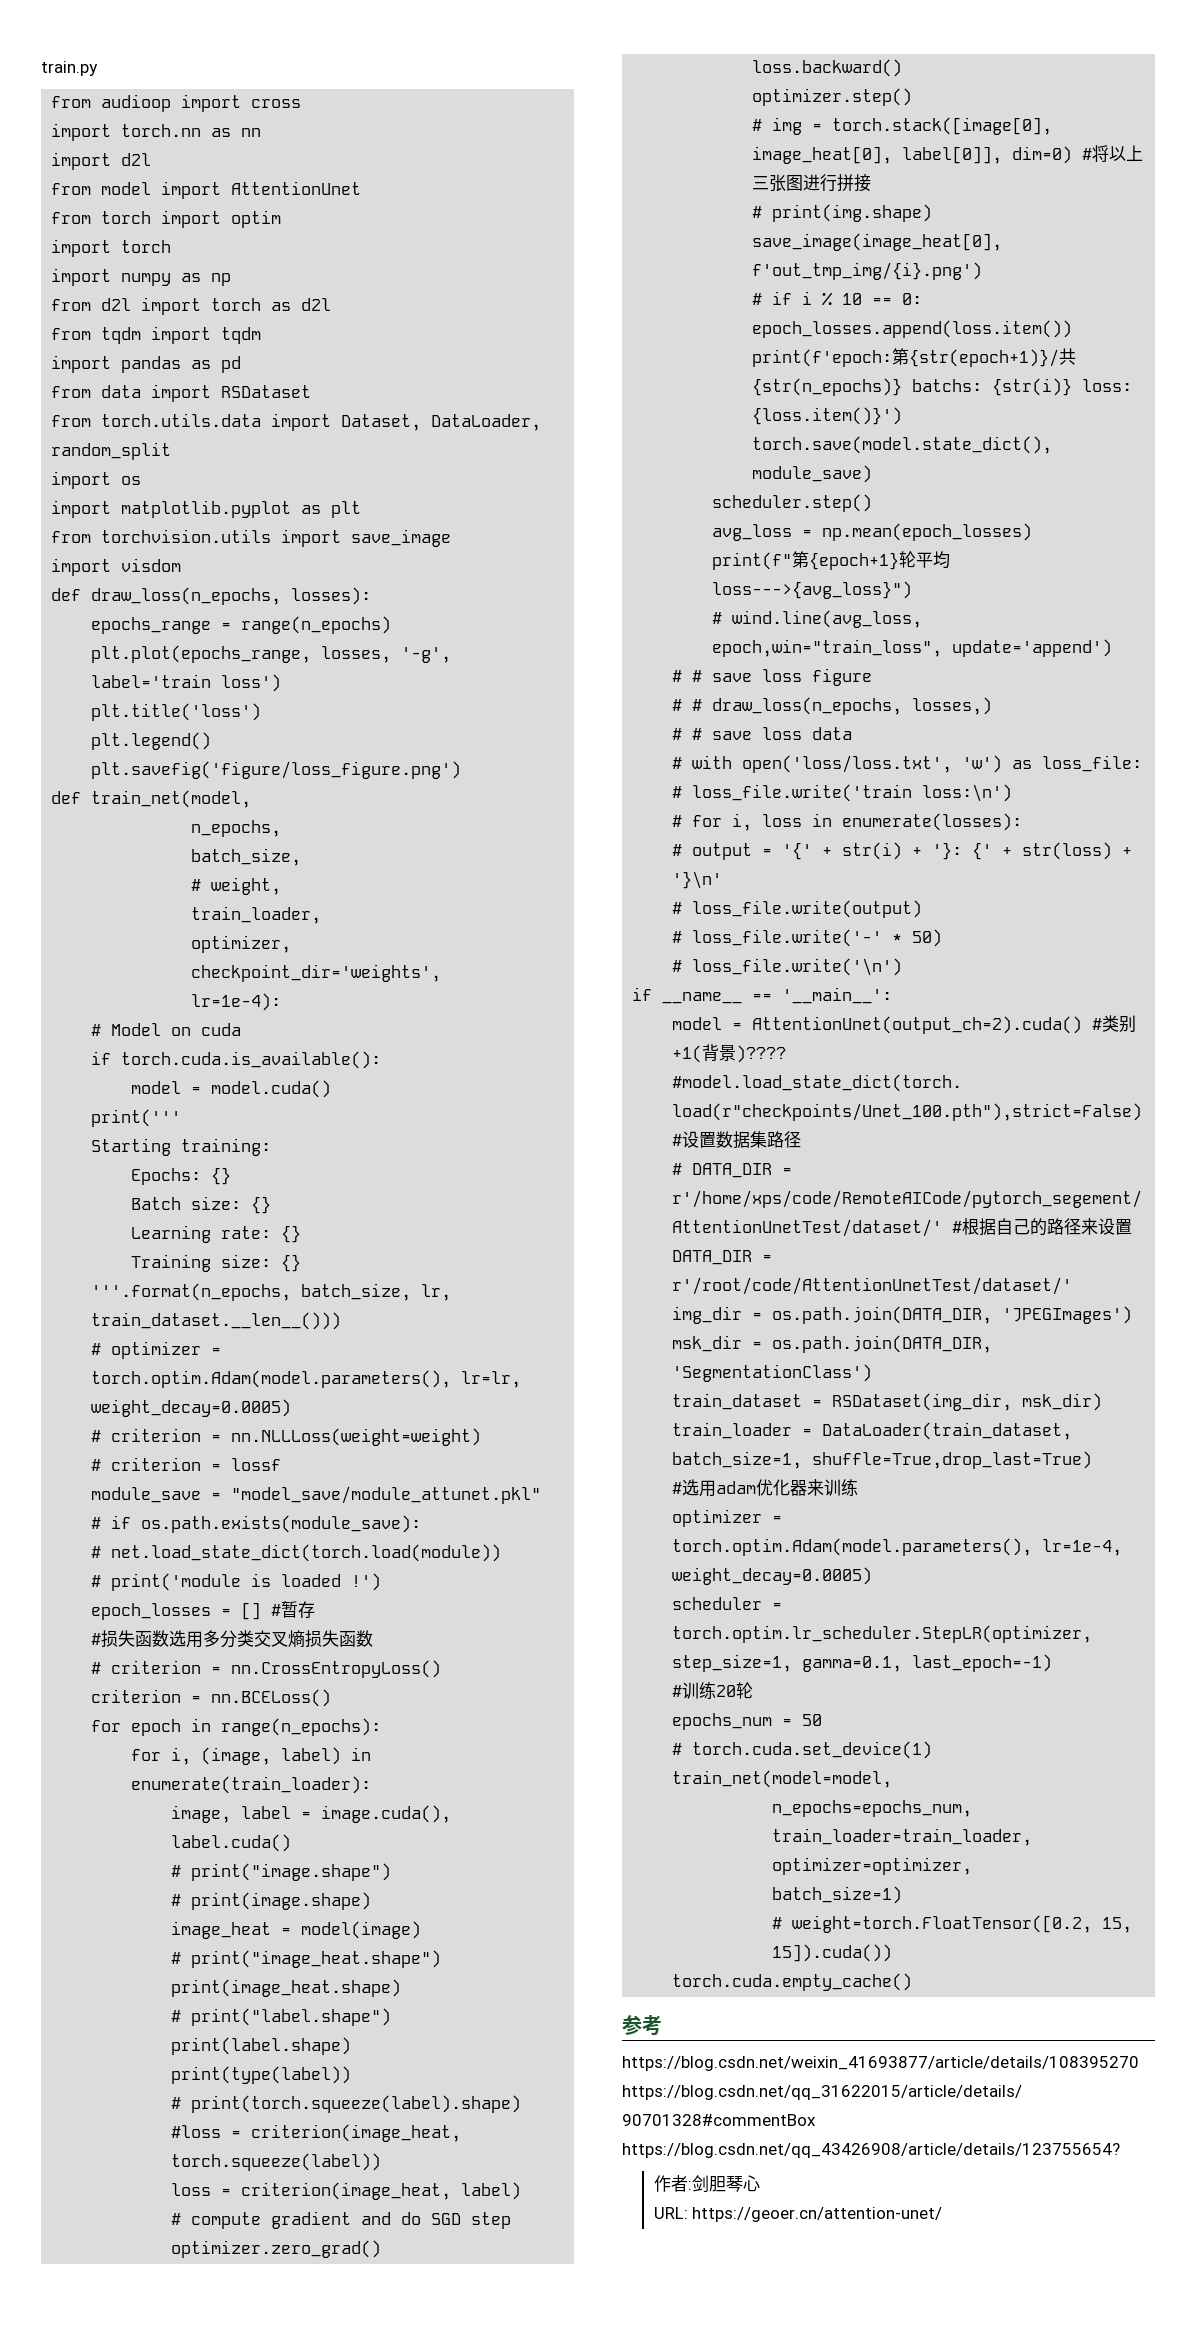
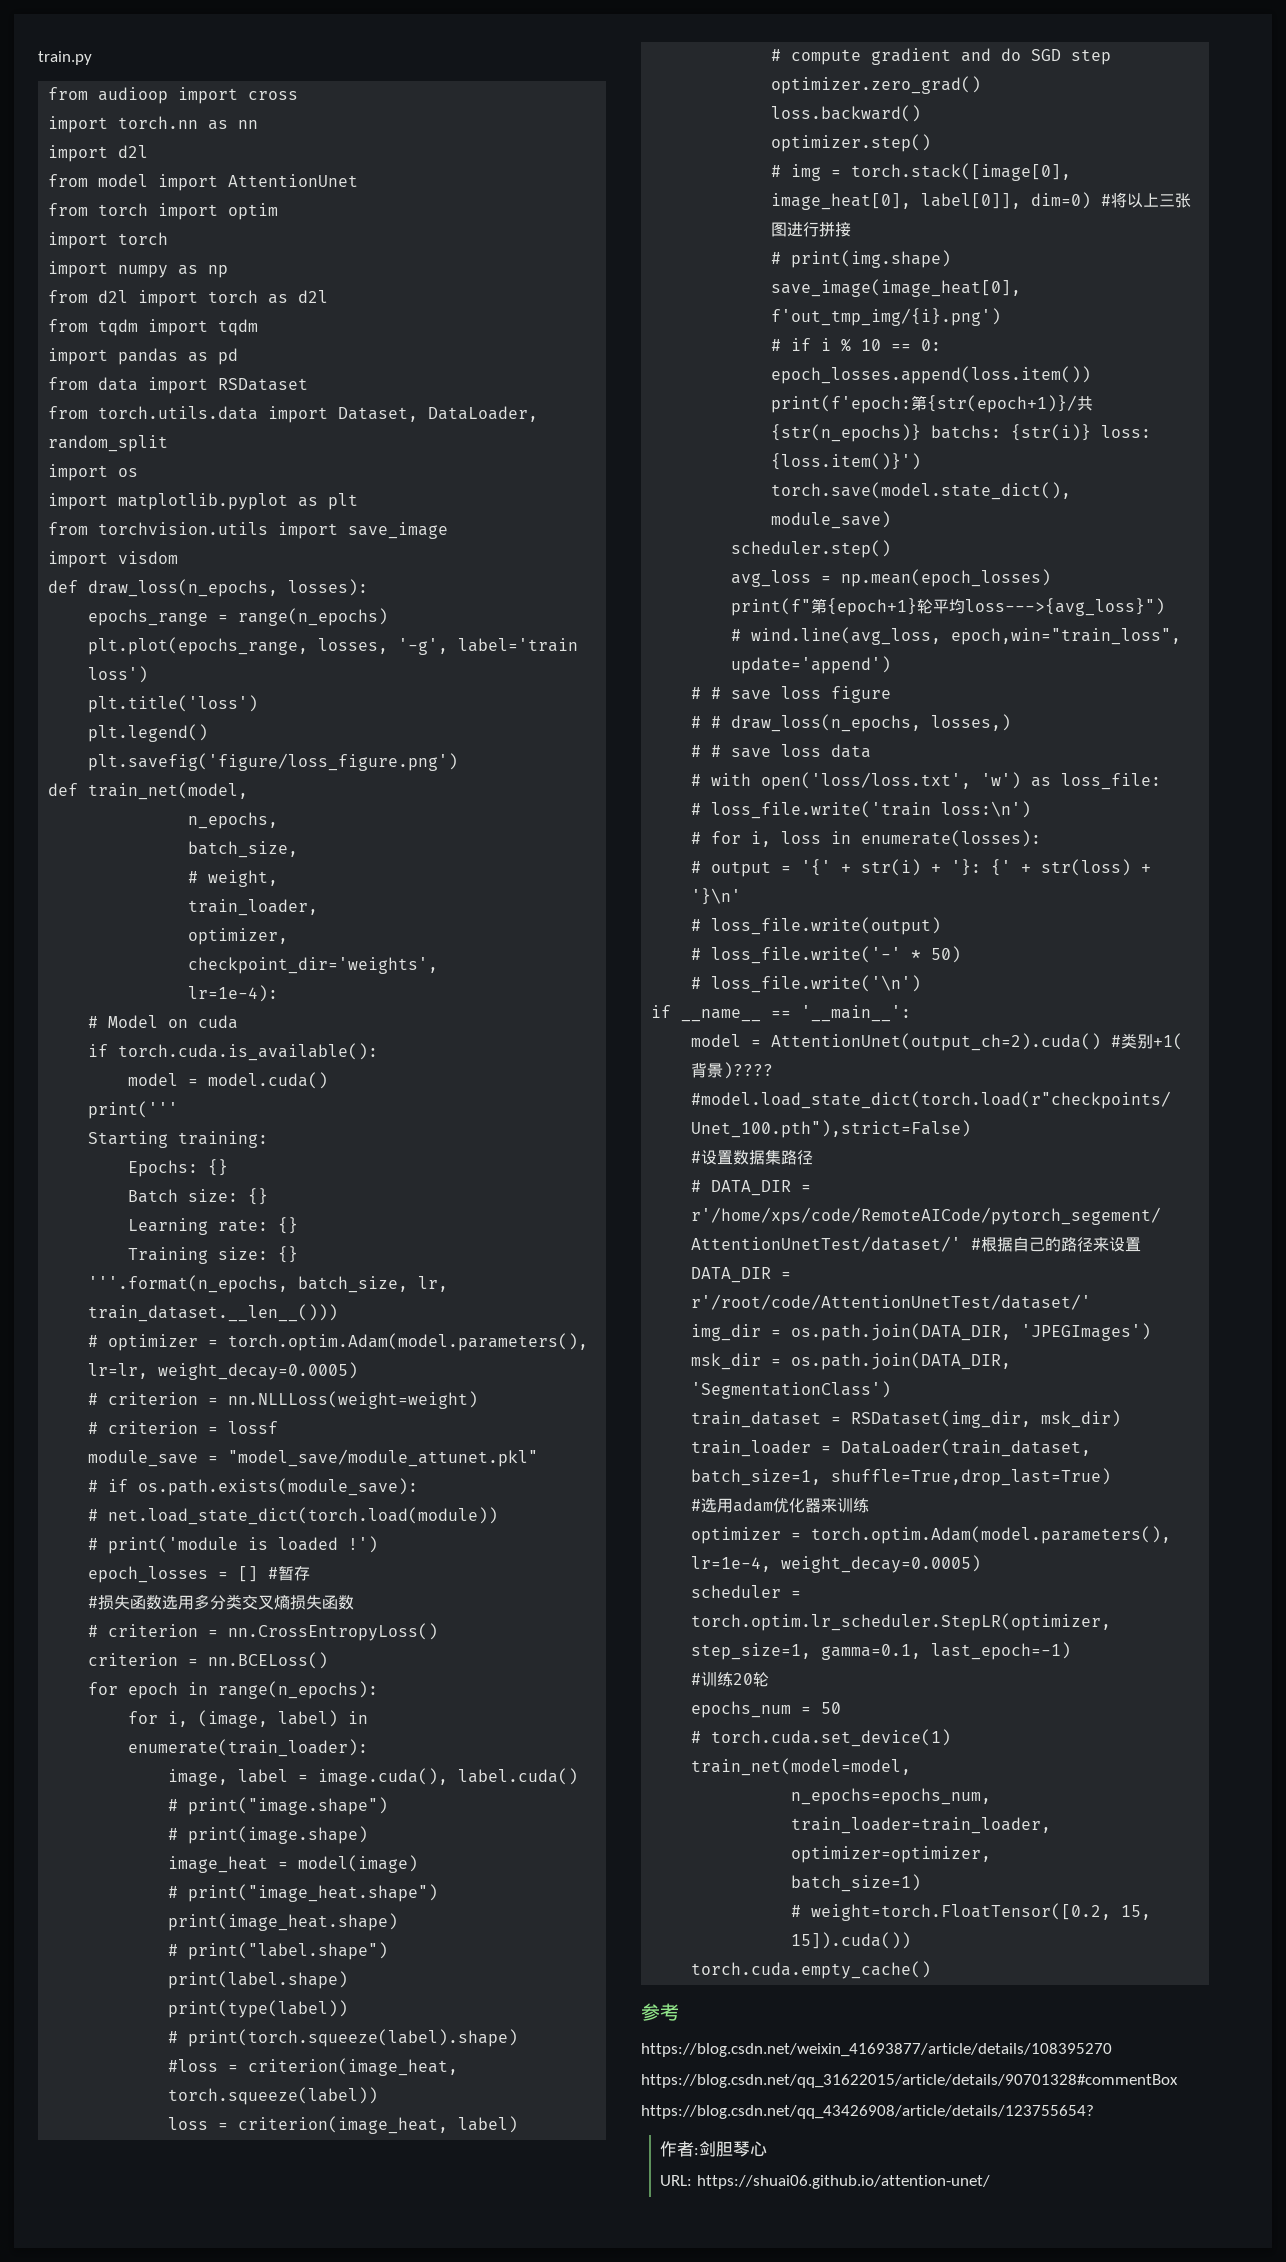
- URL: https://geoer.cn/attention-unet/
+ URL: https://shuai06.github.io/attention-unet/

